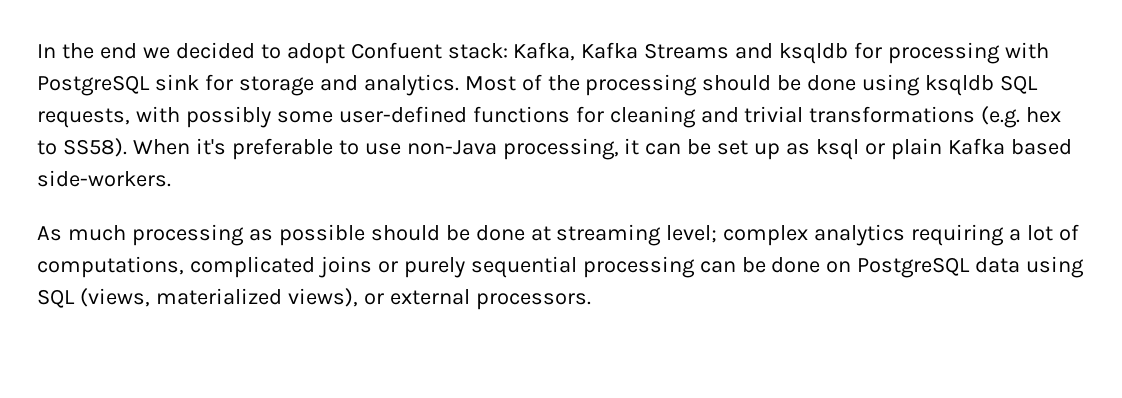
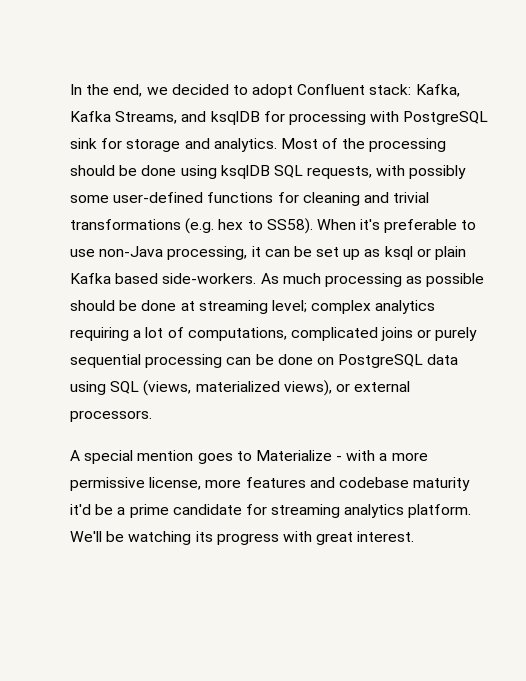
- In the end we decided to adopt Confuent stack: Kafka, Kafka Streams and ksqldb for processing with PostgreSQL sink for storage and analytics.
+ In the end, we decided to adopt Confluent stack: Kafka, Kafka Streams, and ksqlDB for processing with PostgreSQL sink for storage and analytics.
- Most of the processing should be done using ksqldb SQL requests, with possibly some user-defined functions for cleaning and trivial transformations (e.g. hex to SS58).
+ Most of the processing should be done using ksqlDB SQL requests, with possibly some user-defined functions for cleaning and trivial transformations (e.g. hex to SS58).
- When it's preferable to use non-Java processing, it can be set up as ksql or plain Kafka based side-workers.
- As much processing as possible should be done at streaming level; complex analytics requiring a lot of computations, complicated joins or purely sequential processing can be done on PostgreSQL data using SQL (views, materialized views), or external processors.
+ When it's preferable to use non-Java processing, it can be set up as ksql or plain Kafka based side-workers. As much processing as possible should be done at streaming level; complex analytics requiring a lot of computations, complicated joins or purely sequential processing can be done on PostgreSQL data using SQL (views, materialized views), or external processors.
+ A special mention goes to Materialize - with a more permissive license, more features and codebase maturity it'd be a prime candidate for streaming analytics platform. We'll be watching its progress with great interest.

